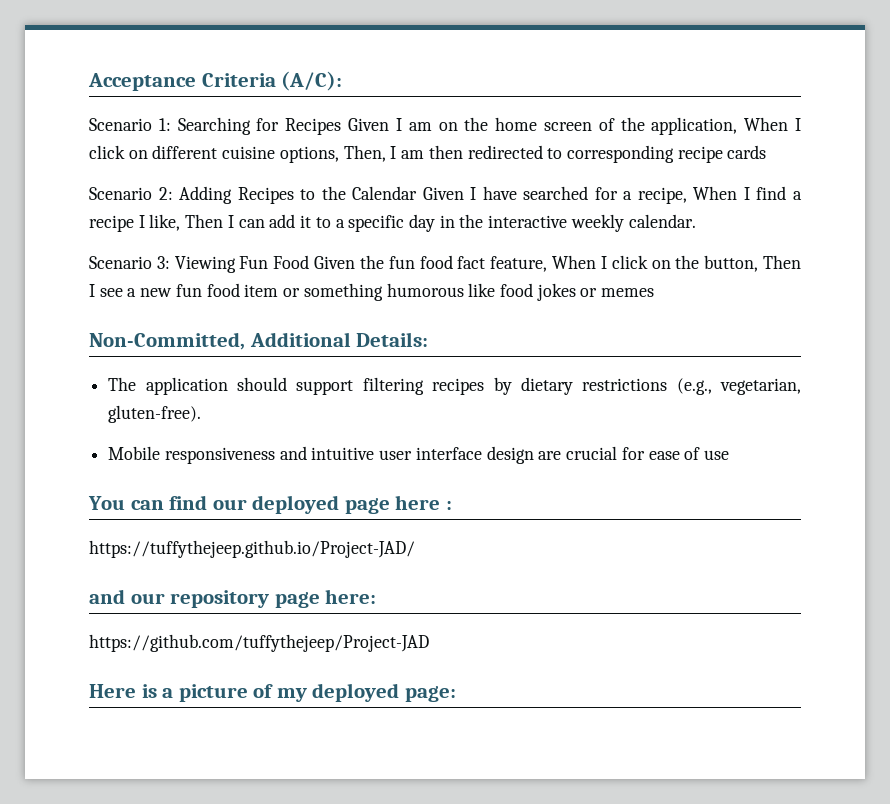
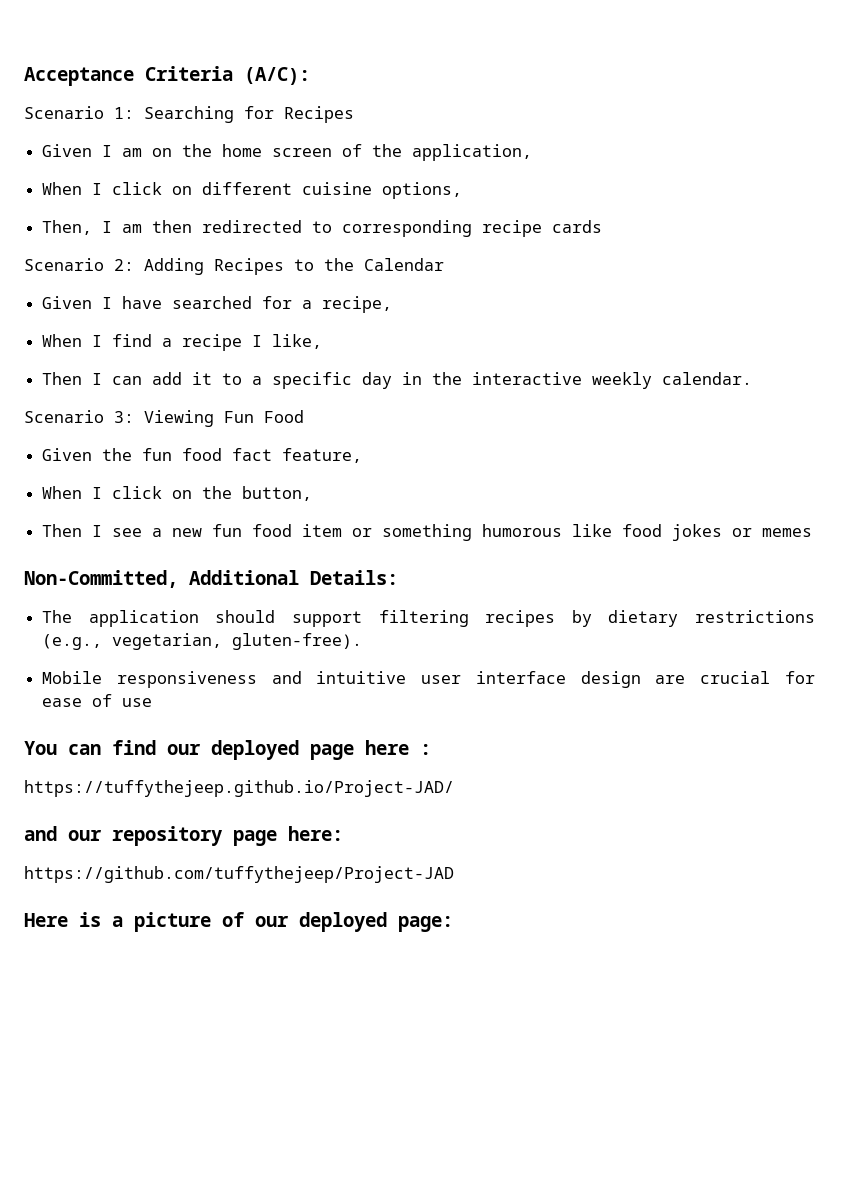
- Scenario 1: Searching for Recipes Given I am on the home screen of the application, When I click on different cuisine options, Then, I am then redirected to corresponding recipe cards
+ Scenario 1: Searching for Recipes
+ Given I am on the home screen of the application,
+ When I click on different cuisine options,
+ Then, I am then redirected to corresponding recipe cards
- Scenario 2: Adding Recipes to the Calendar Given I have searched for a recipe, When I find a recipe I like, Then I can add it to a specific day in the interactive weekly calendar.
+ Scenario 2: Adding Recipes to the Calendar
+ Given I have searched for a recipe,
+ When I find a recipe I like,
+ Then I can add it to a specific day in the interactive weekly calendar.
- Scenario 3: Viewing Fun Food Given the fun food fact feature, When I click on the button, Then I see a new fun food item or something humorous like food jokes or memes
+ Scenario 3: Viewing Fun Food
+ Given the fun food fact feature,
+ When I click on the button,
+ Then I see a new fun food item or something humorous like food jokes or memes
- Here is a picture of my deployed page:
+ Here is a picture of our deployed page:

